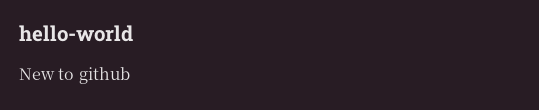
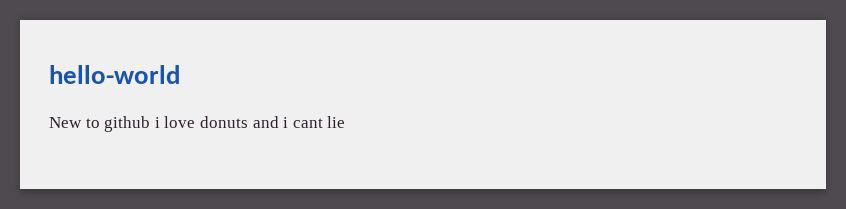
- New to github
+ New to github i love donuts and i cant lie

